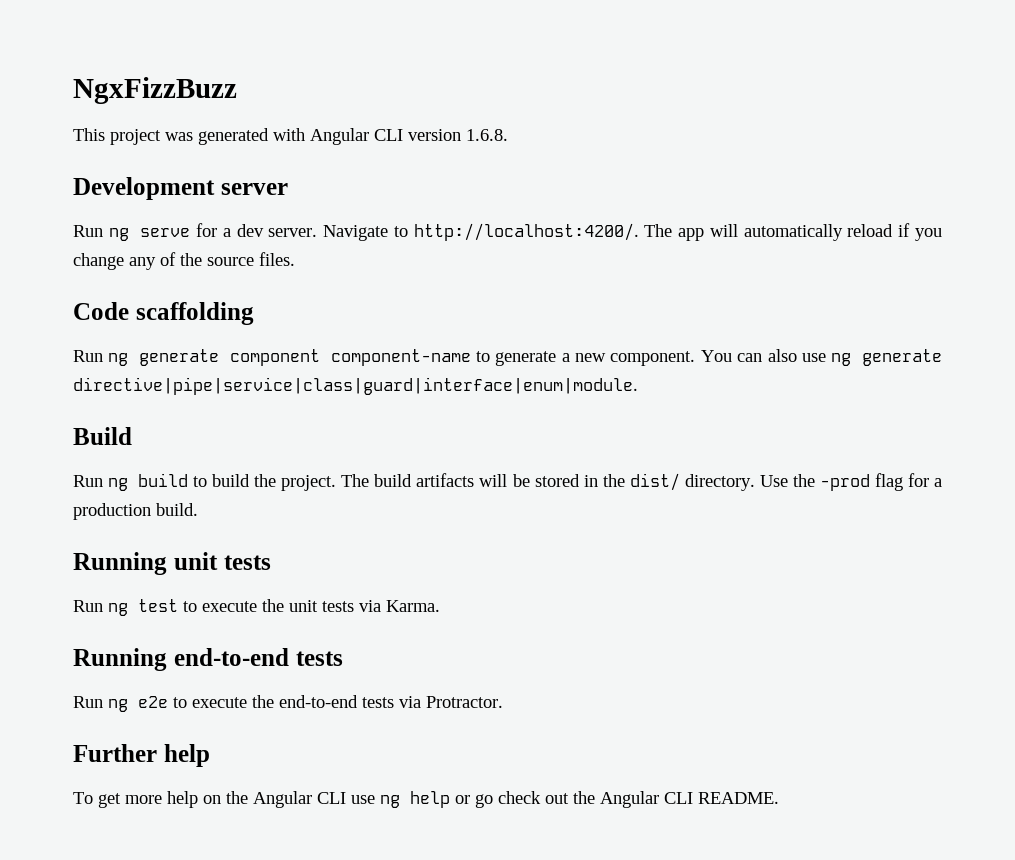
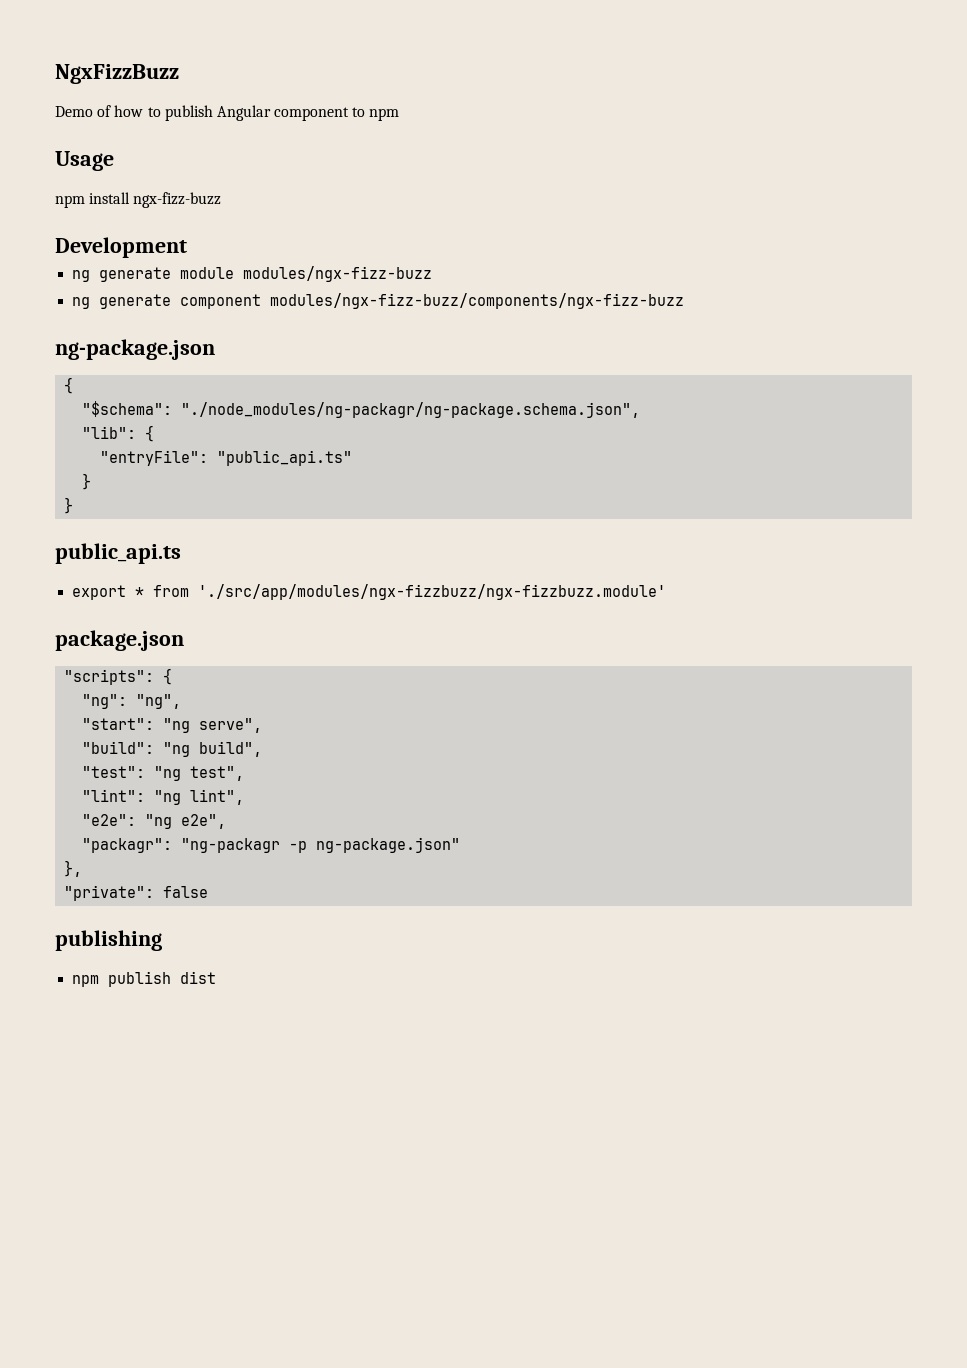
- This project was generated with Angular CLI version 1.6.8.
- Development server
- Run ng serve for a dev server. Navigate to http://localhost:4200/. The app will automatically reload if you change any of the source files.
- Code scaffolding
- Run ng generate component component-name to generate a new component. You can also use ng generate directive|pipe|service|class|guard|interface|enum|module.
- Build
- Run ng build to build the project. The build artifacts will be stored in the dist/ directory. Use the -prod flag for a production build.
- Running unit tests
- Run ng test to execute the unit tests via Karma.
- Running end-to-end tests
- Run ng e2e to execute the end-to-end tests via Protractor.
- Further help
- To get more help on the Angular CLI use ng help or go check out the Angular CLI README.
+ Demo of how to publish Angular component to npm
+ Usage
+ npm install ngx-fizz-buzz
+ Development
+ ng generate module modules/ngx-fizz-buzz
+ ng generate component modules/ngx-fizz-buzz/components/ngx-fizz-buzz
+ ng-package.json
+ {
+ "$schema": "./node_modules/ng-packagr/ng-package.schema.json",
+ "lib": {
+ "entryFile": "public_api.ts"
+ }
+ }
+ public_api.ts
+ export * from './src/app/modules/ngx-fizzbuzz/ngx-fizzbuzz.module'
+ package.json
+ "scripts": {
+ "ng": "ng",
+ "start": "ng serve",
+ "build": "ng build",
+ "test": "ng test",
+ "lint": "ng lint",
+ "e2e": "ng e2e",
+ "packagr": "ng-packagr -p ng-package.json"
+ },
+ "private": false
+ publishing
+ npm publish dist

